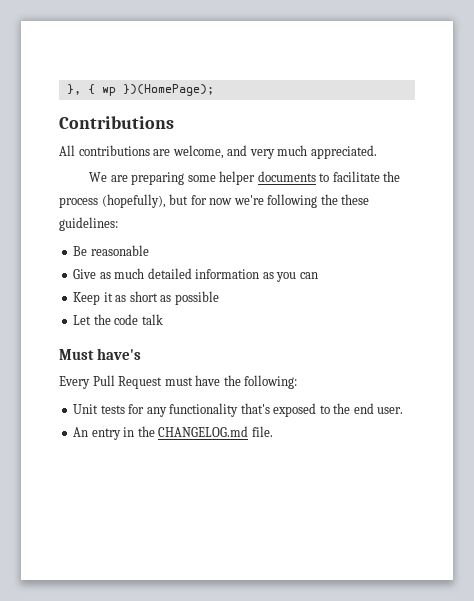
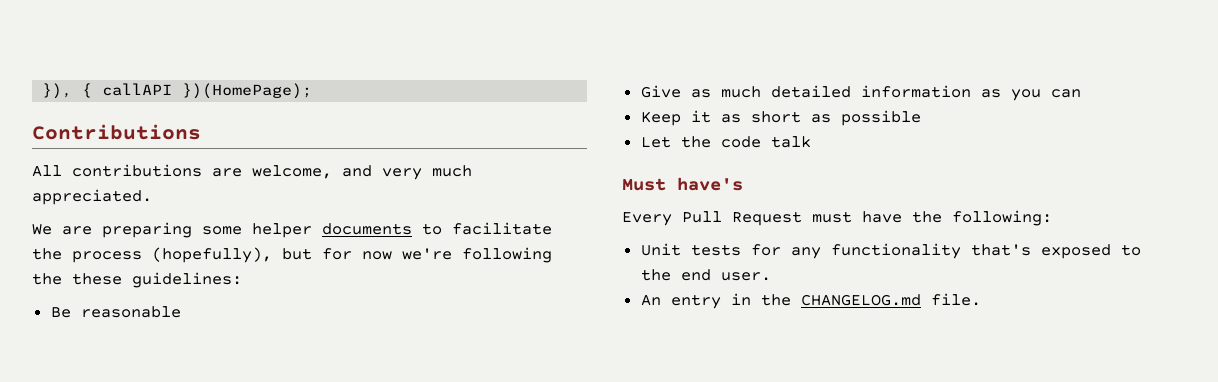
- }, { wp })(HomePage);
+ }), { callAPI })(HomePage);

